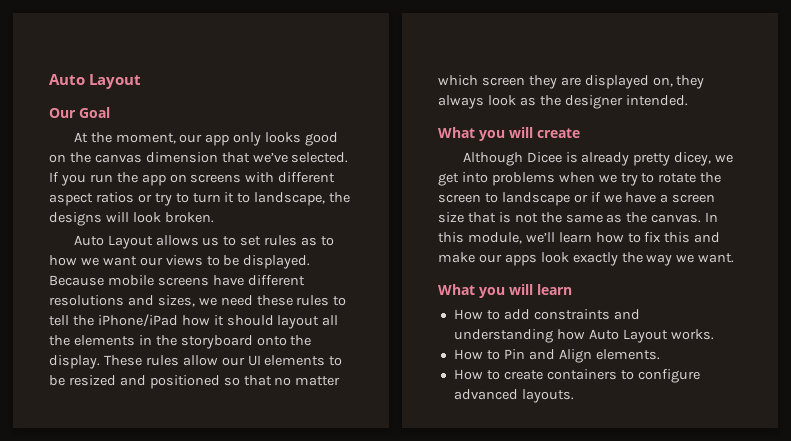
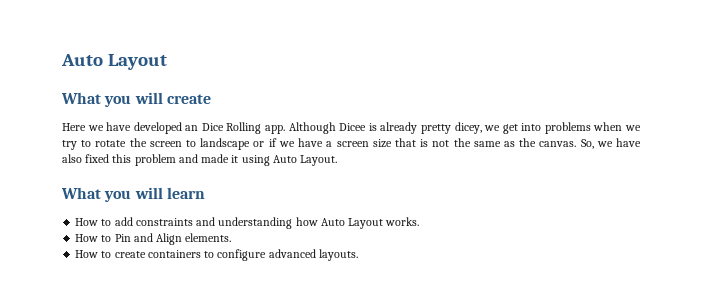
- Our Goal
- At the moment, our app only looks good on the canvas dimension that we’ve selected. If you run the app on screens with different aspect ratios or try to turn it to landscape, the designs will look broken.
- Auto Layout allows us to set rules as to how we want our views to be displayed. Because mobile screens have different resolutions and sizes, we need these rules to tell the iPhone/iPad how it should layout all the elements in the storyboard onto the display. These rules allow our UI elements to be resized and positioned so that no matter which screen they are displayed on, they always look as the designer intended.
  What you will create
- Although Dicee is already pretty dicey, we get into problems when we try to rotate the screen to landscape or if we have a screen size that is not the same as the canvas.
+ Here we have developed an Dice Rolling app. Although Dicee is already pretty dicey, we get into problems when we try to rotate the screen to landscape or if we have a screen size that is not the same as the canvas.
- In this module, we’ll learn how to fix this and make our apps look exactly the way we want.
+ So, we have also fixed this problem and made it using Auto Layout.

